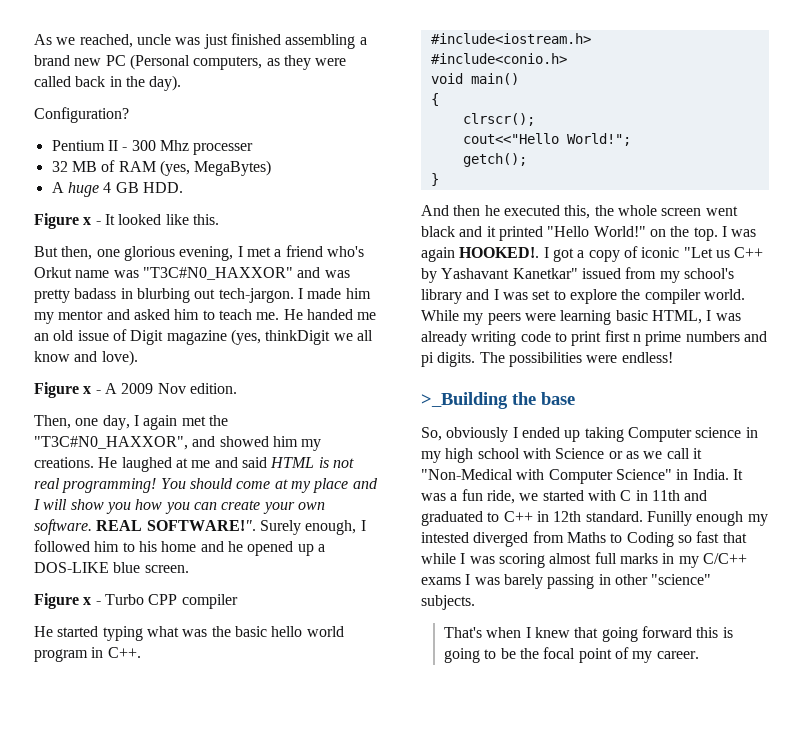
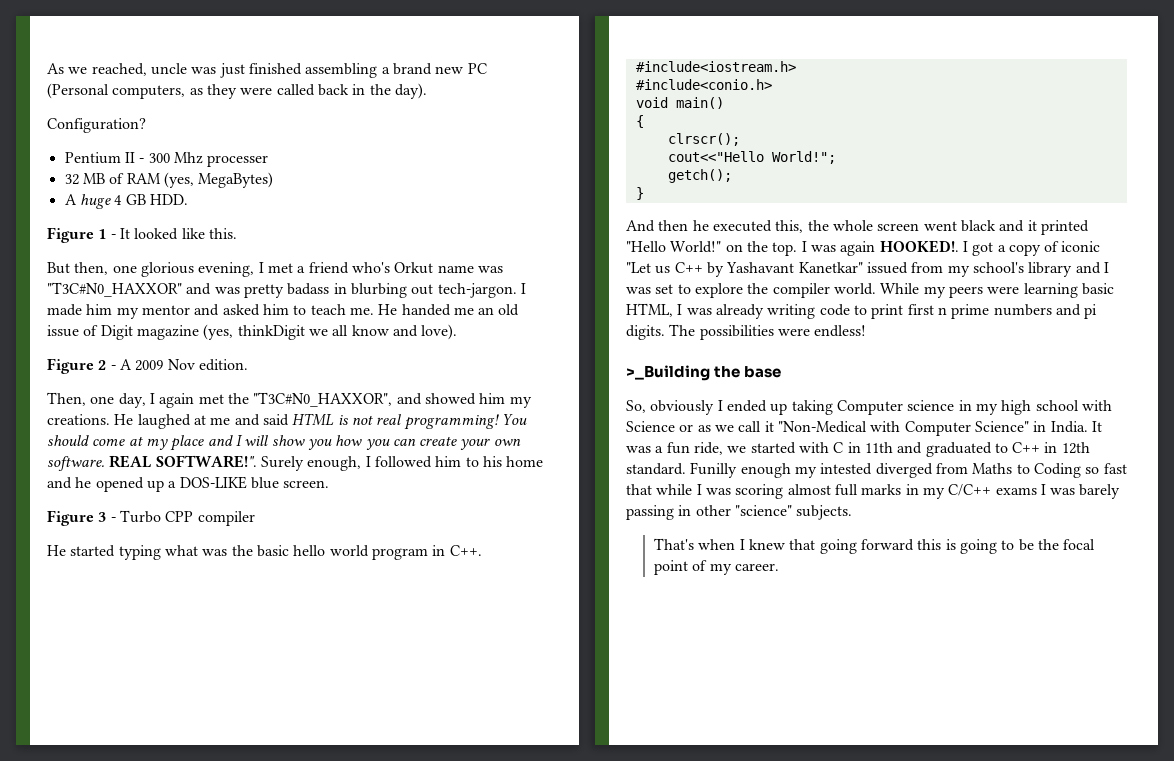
- Figure x - It looked like this.
+ Figure 1 - It looked like this.
- Figure x - A 2009 Nov edition.
+ Figure 2 - A 2009 Nov edition.
- Figure x - Turbo CPP compiler
+ Figure 3 - Turbo CPP compiler

